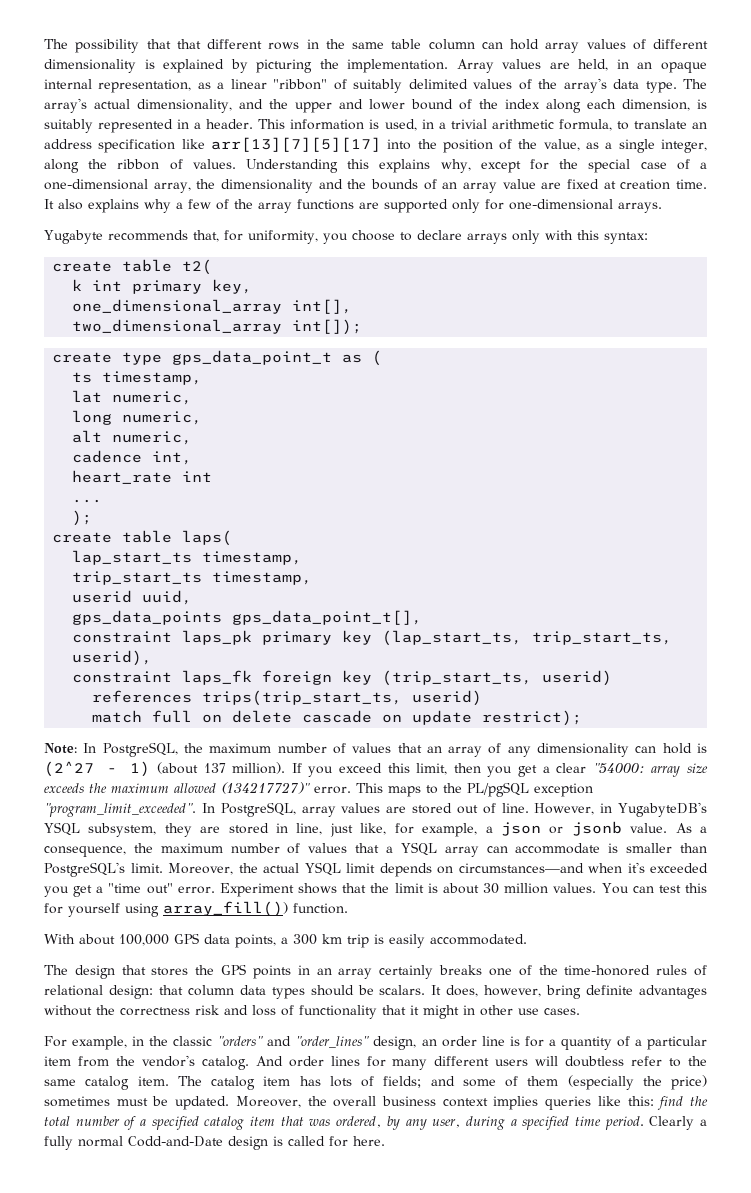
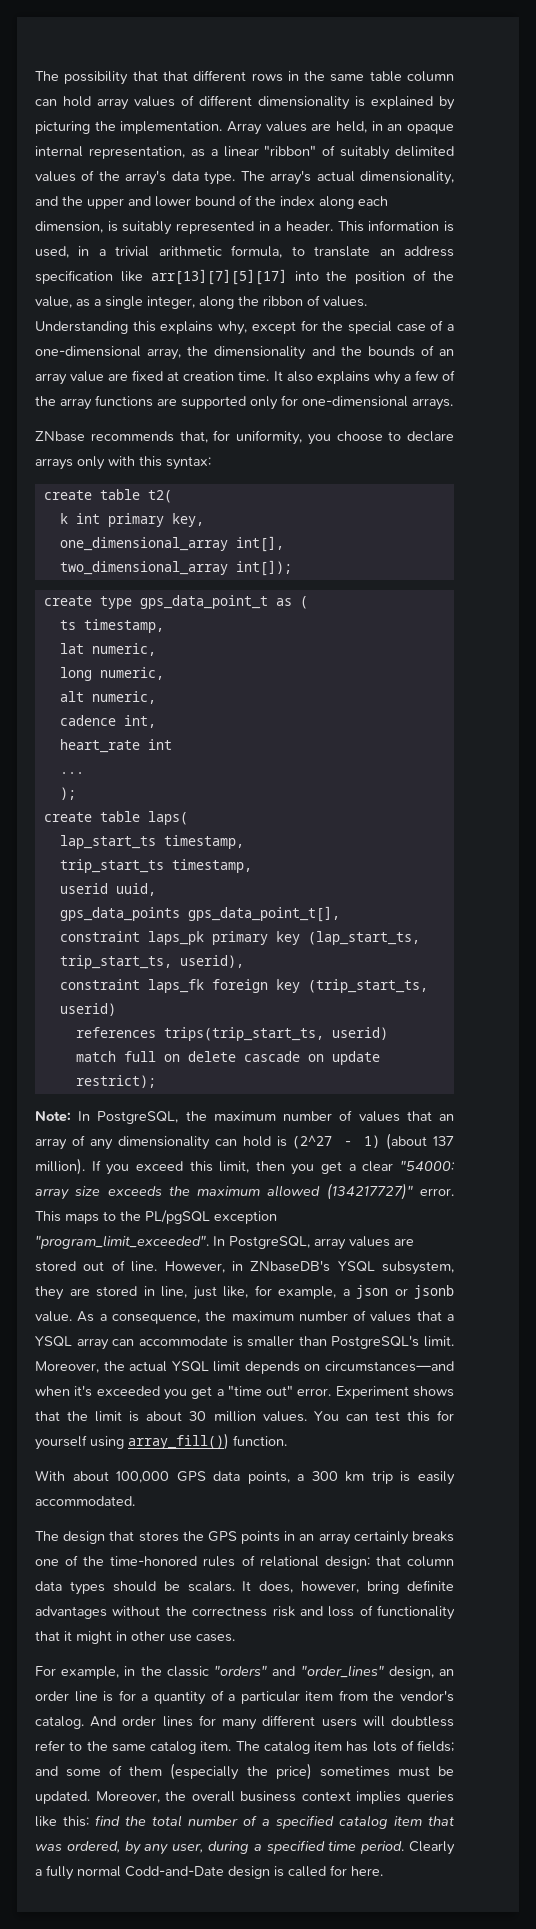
- Yugabyte recommends that, for uniformity, you choose to declare arrays only with this syntax:
+ ZNbase recommends that, for uniformity, you choose to declare arrays only with this syntax:
- However, in YugabyteDB's YSQL subsystem, they are stored in line, just like, for example, a json or jsonb value.
+ However, in ZNbaseDB's YSQL subsystem, they are stored in line, just like, for example, a json or jsonb value.

